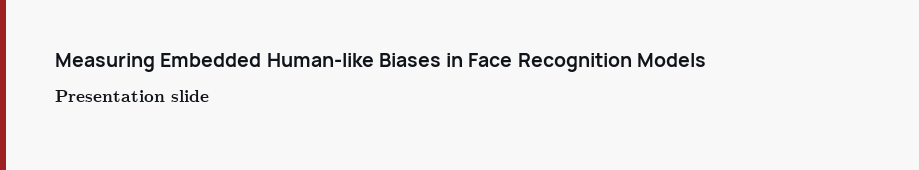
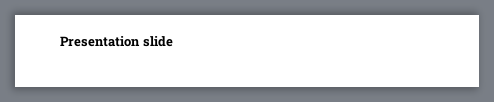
- Measuring Embedded Human-like Biases in Face Recognition Models

